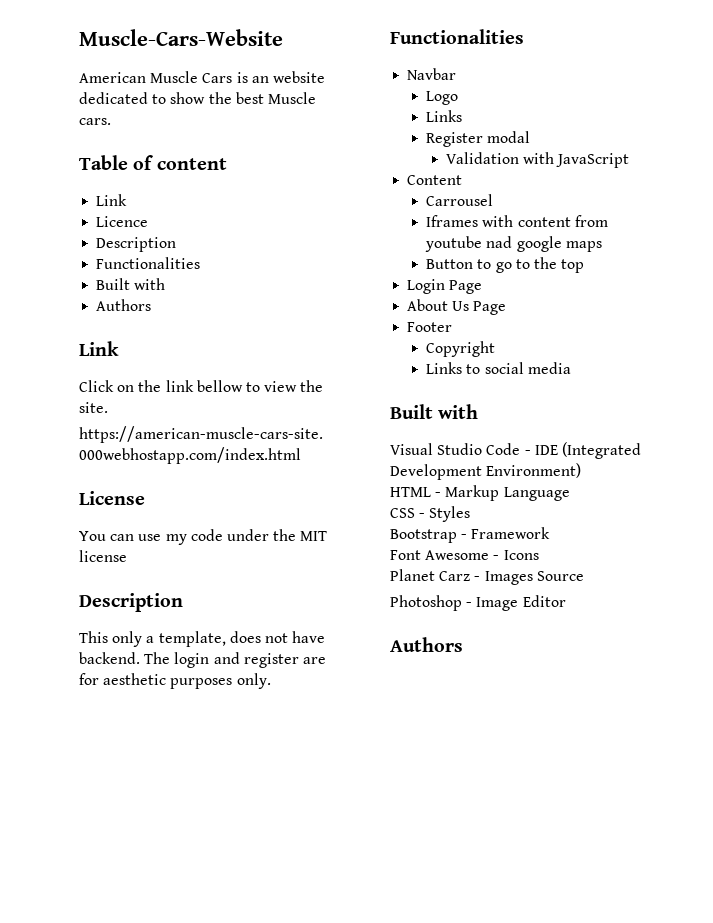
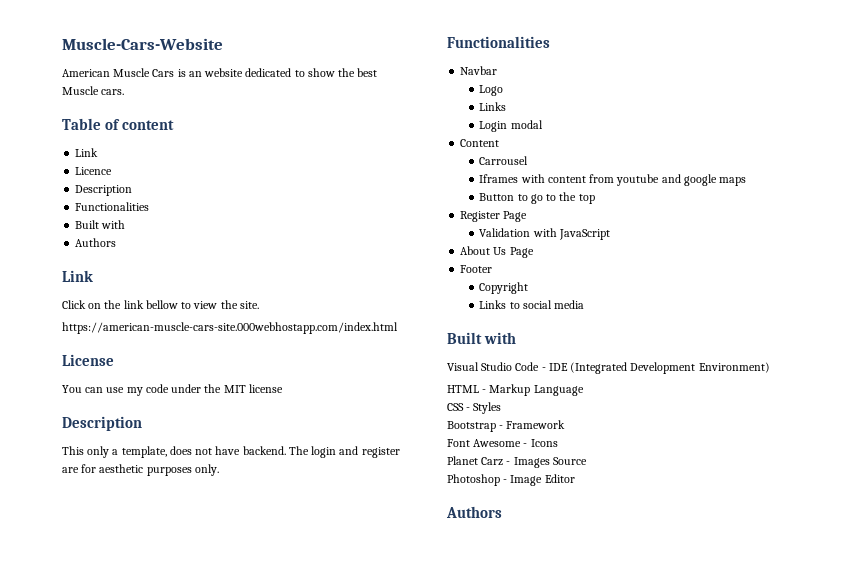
- Register modal
+ Login modal
- Validation with JavaScript
- Iframes with content from youtube nad google maps
+ Iframes with content from youtube and google maps
- Login Page
+ Register Page
+ Validation with JavaScript

